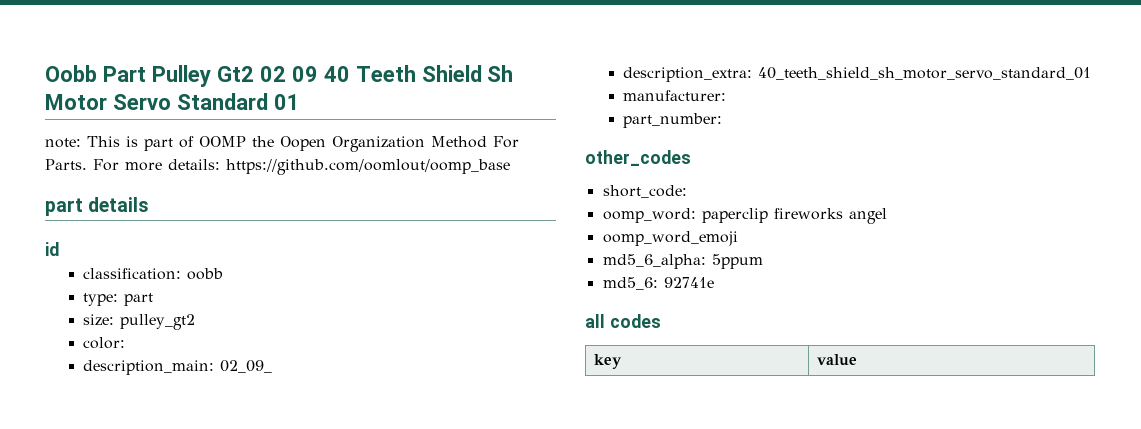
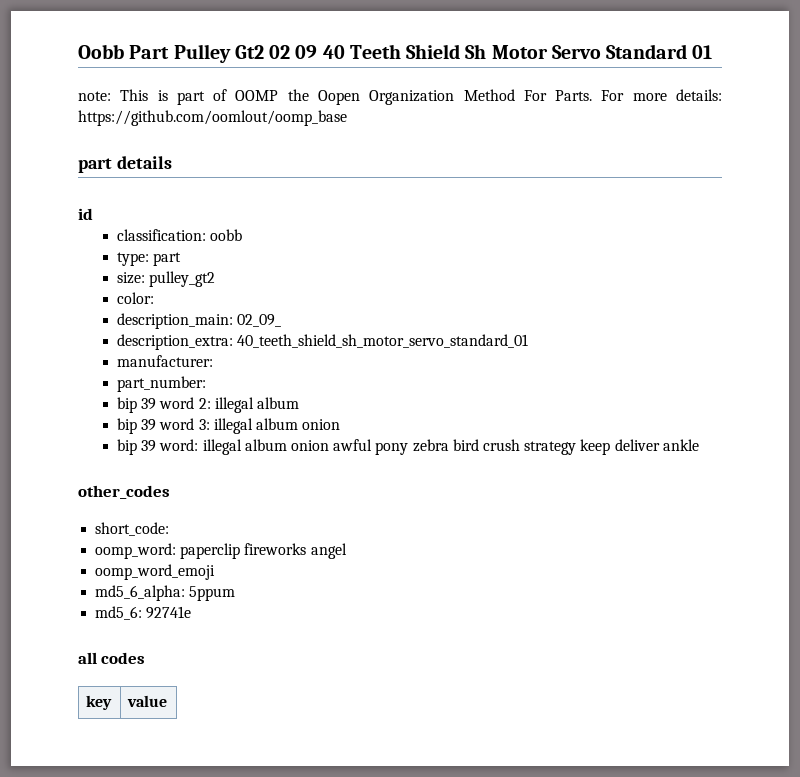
+ bip 39 word 2: illegal album
+ bip 39 word 3: illegal album onion
+ bip 39 word: illegal album onion awful pony zebra bird crush strategy keep deliver ankle

